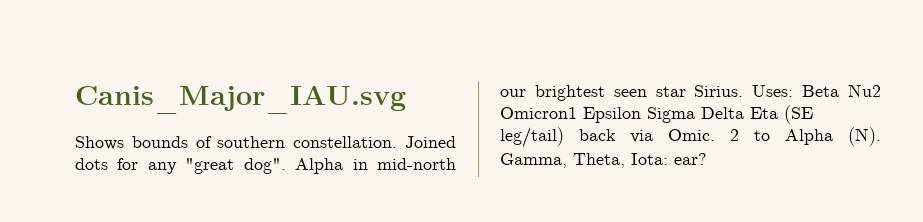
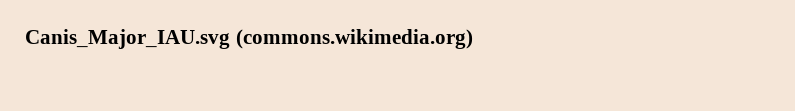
- Canis_Major_IAU.svg
- Shows bounds of southern constellation. Joined dots for any "great dog". Alpha in mid-north our brightest seen star Sirius. Uses: Beta Nu2 Omicron1 Epsilon Sigma Delta Eta (SE leg/tail) back via Omic. 2 to Alpha (N). Gamma, Theta, Iota: ear?
+ Canis_Major_IAU.svg (commons.wikimedia.org)

